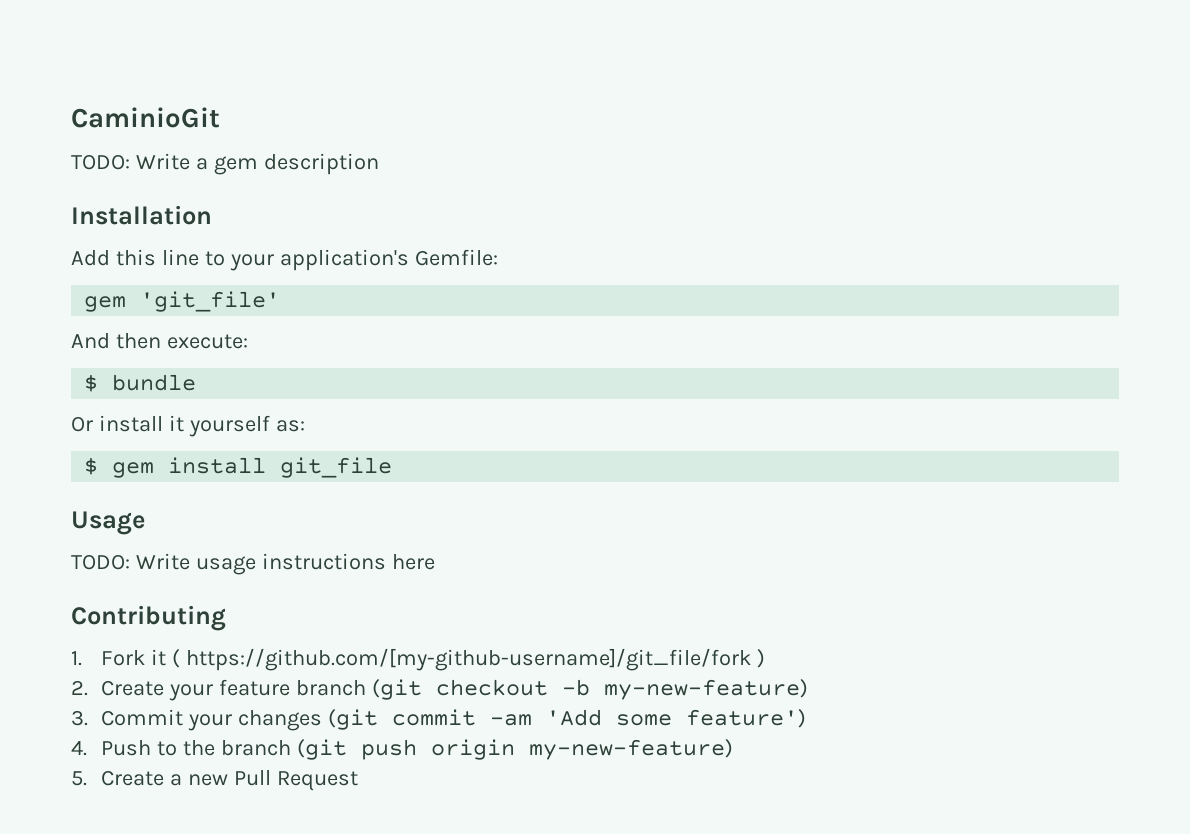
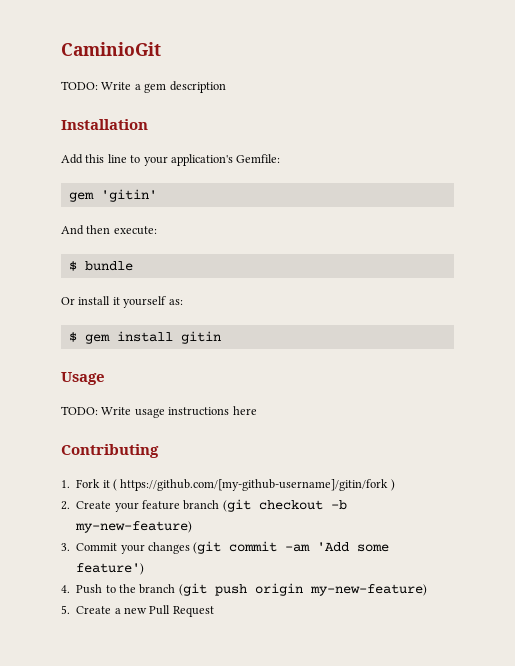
- gem 'git_file'
+ gem 'gitin'
- $ gem install git_file
+ $ gem install gitin
- 1. Fork it ( https://github.com/[my-github-username]/git_file/fork )
+ 1. Fork it ( https://github.com/[my-github-username]/gitin/fork )

